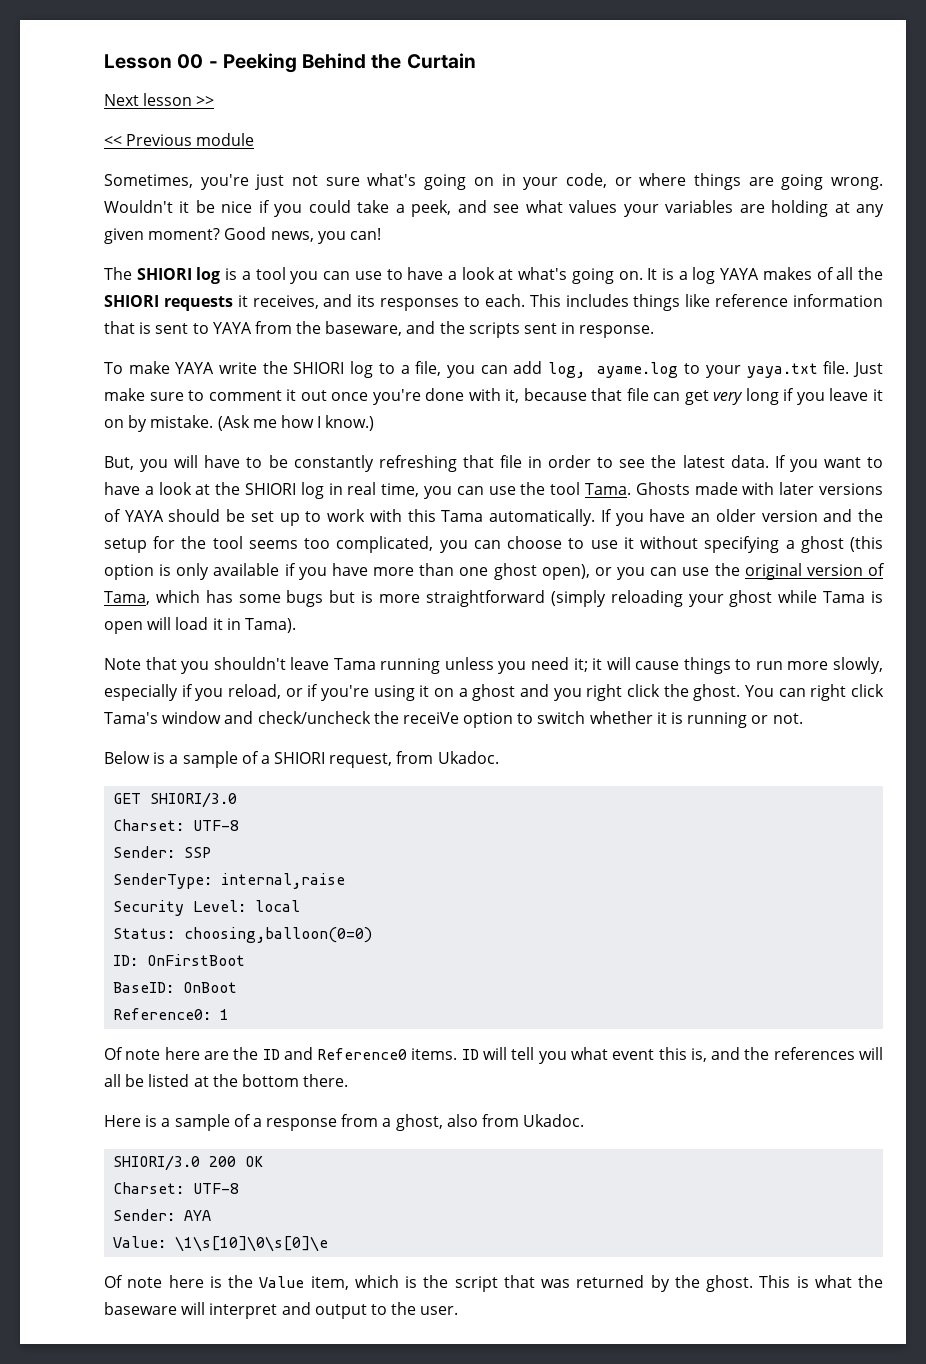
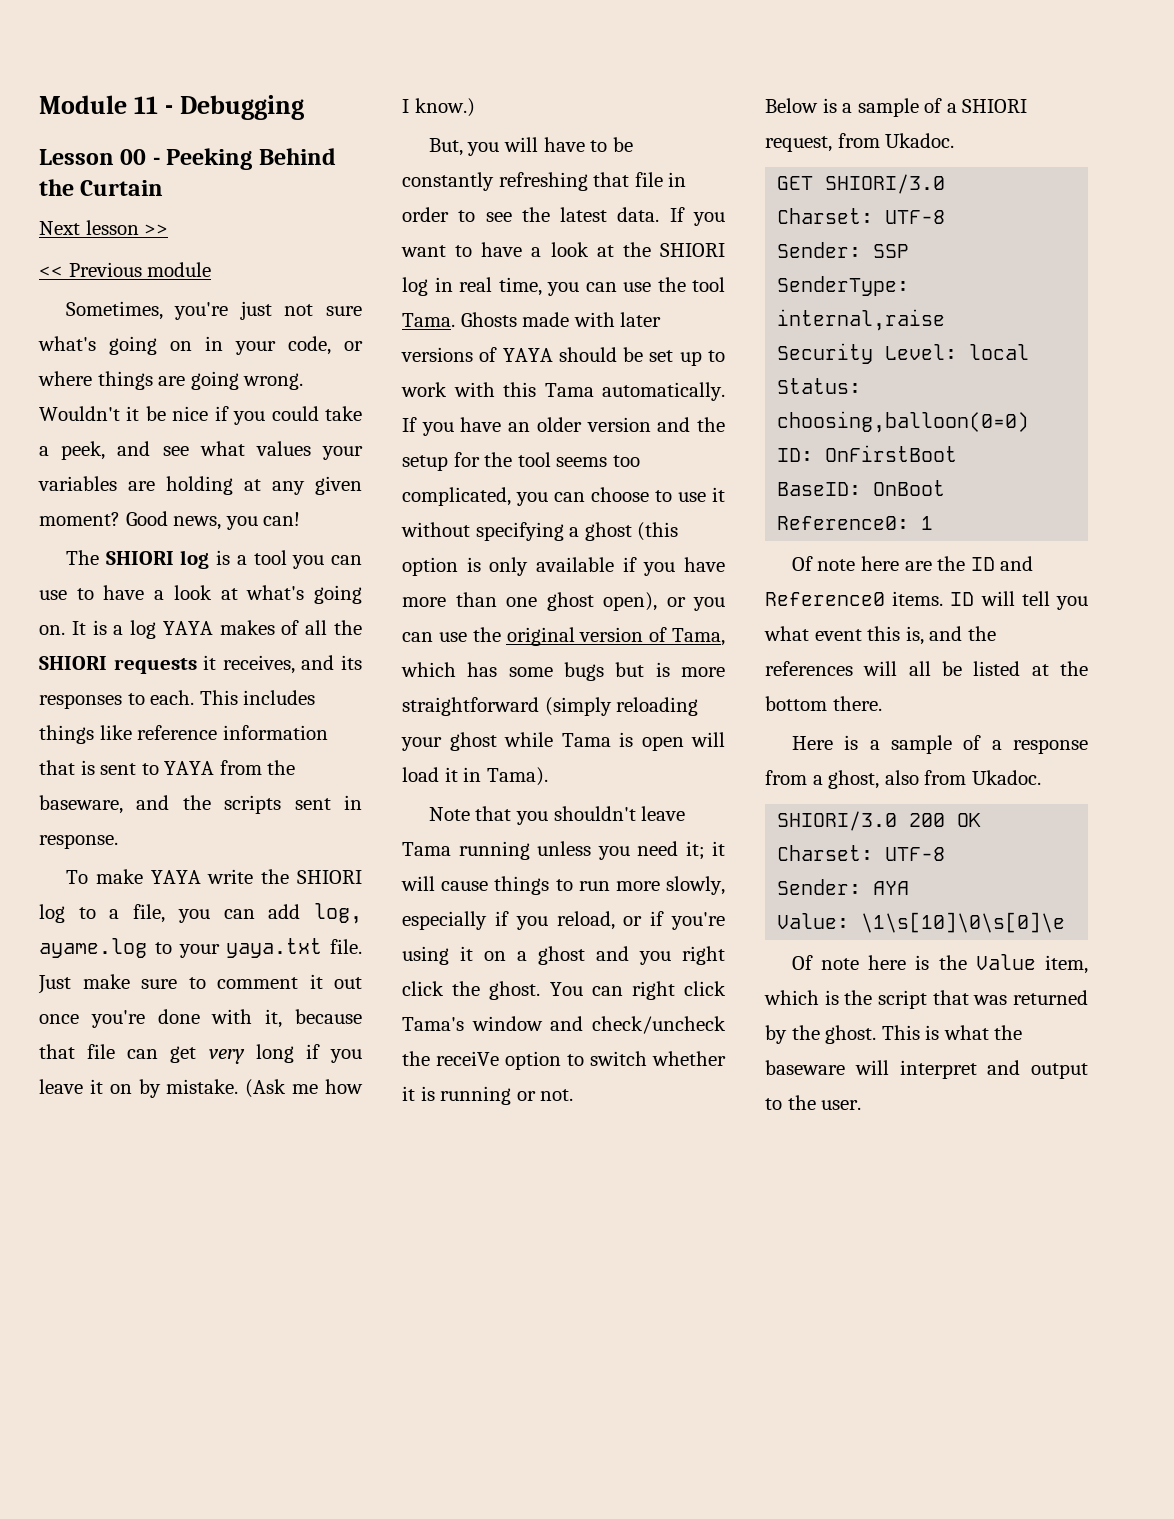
+ Module 11 - Debugging

